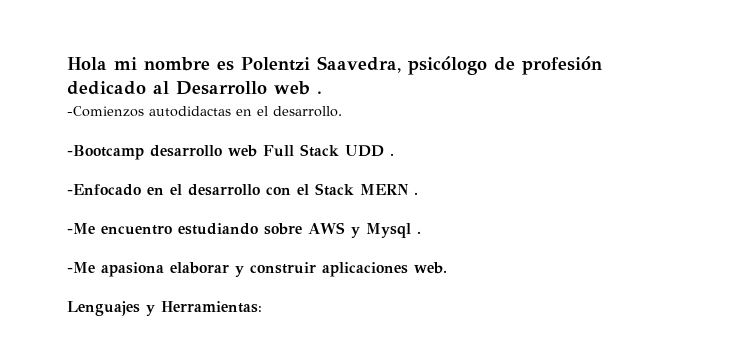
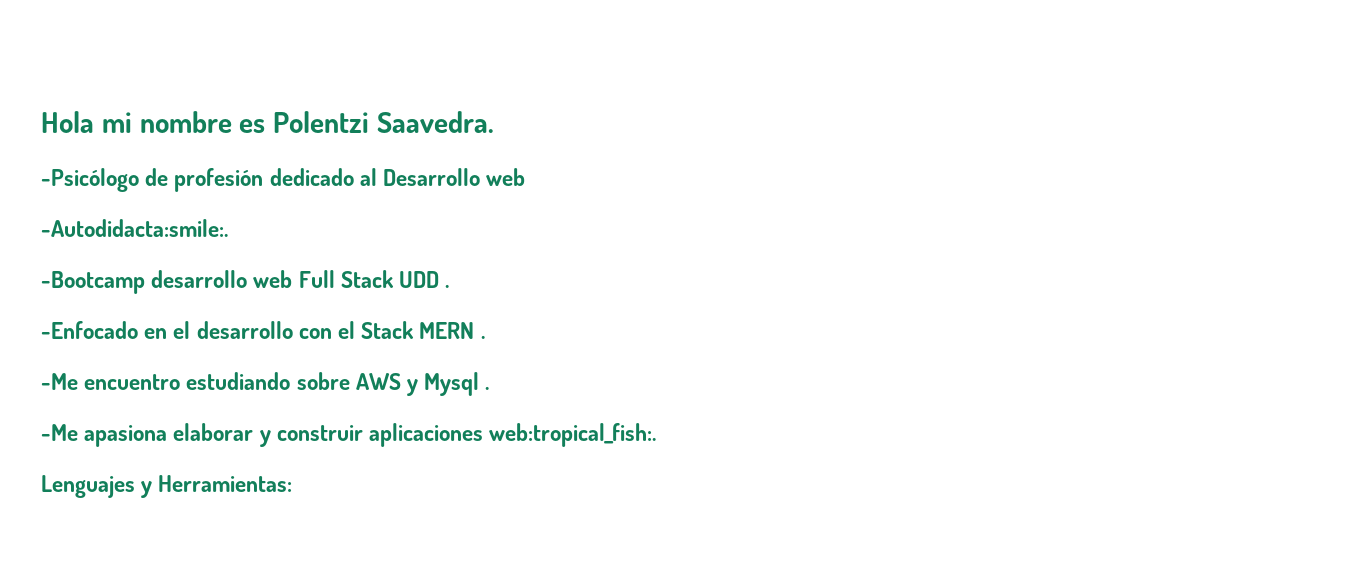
- Hola mi nombre es Polentzi Saavedra, psicólogo de profesión dedicado al Desarrollo web .
- -Comienzos autodidactas en el desarrollo.
+ Hola mi nombre es Polentzi Saavedra.
+ -Psicólogo de profesión dedicado al Desarrollo web
+ -Autodidacta:smile:.
- -Me apasiona elaborar y construir aplicaciones web.
+ -Me apasiona elaborar y construir aplicaciones web:tropical_fish:.

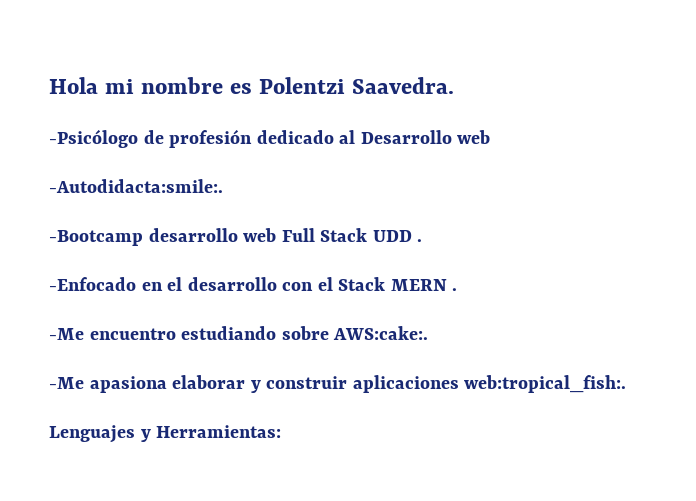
- -Me encuentro estudiando sobre AWS y Mysql .
+ -Me encuentro estudiando sobre AWS:cake:.

